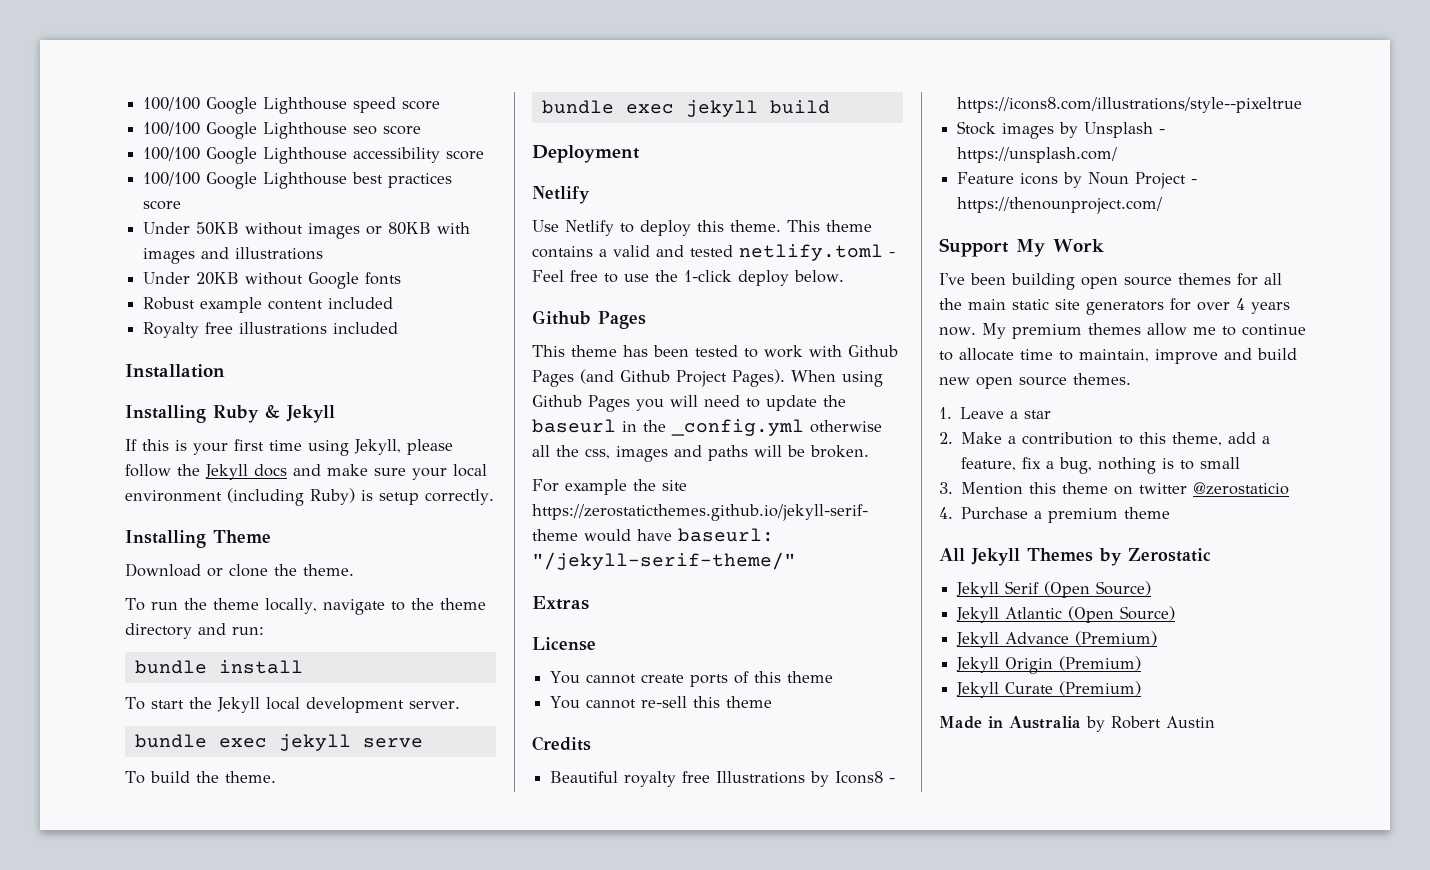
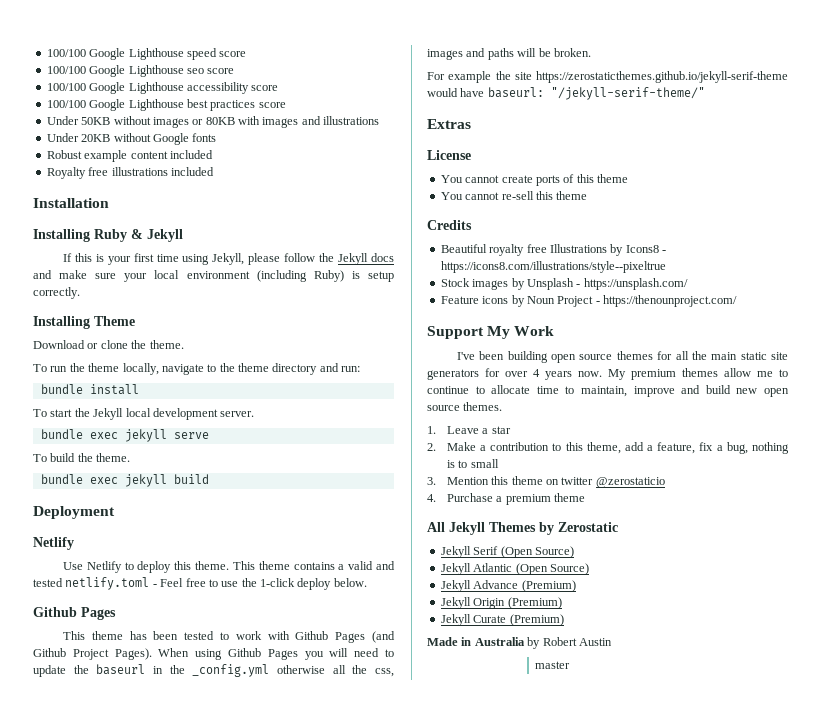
+ master

